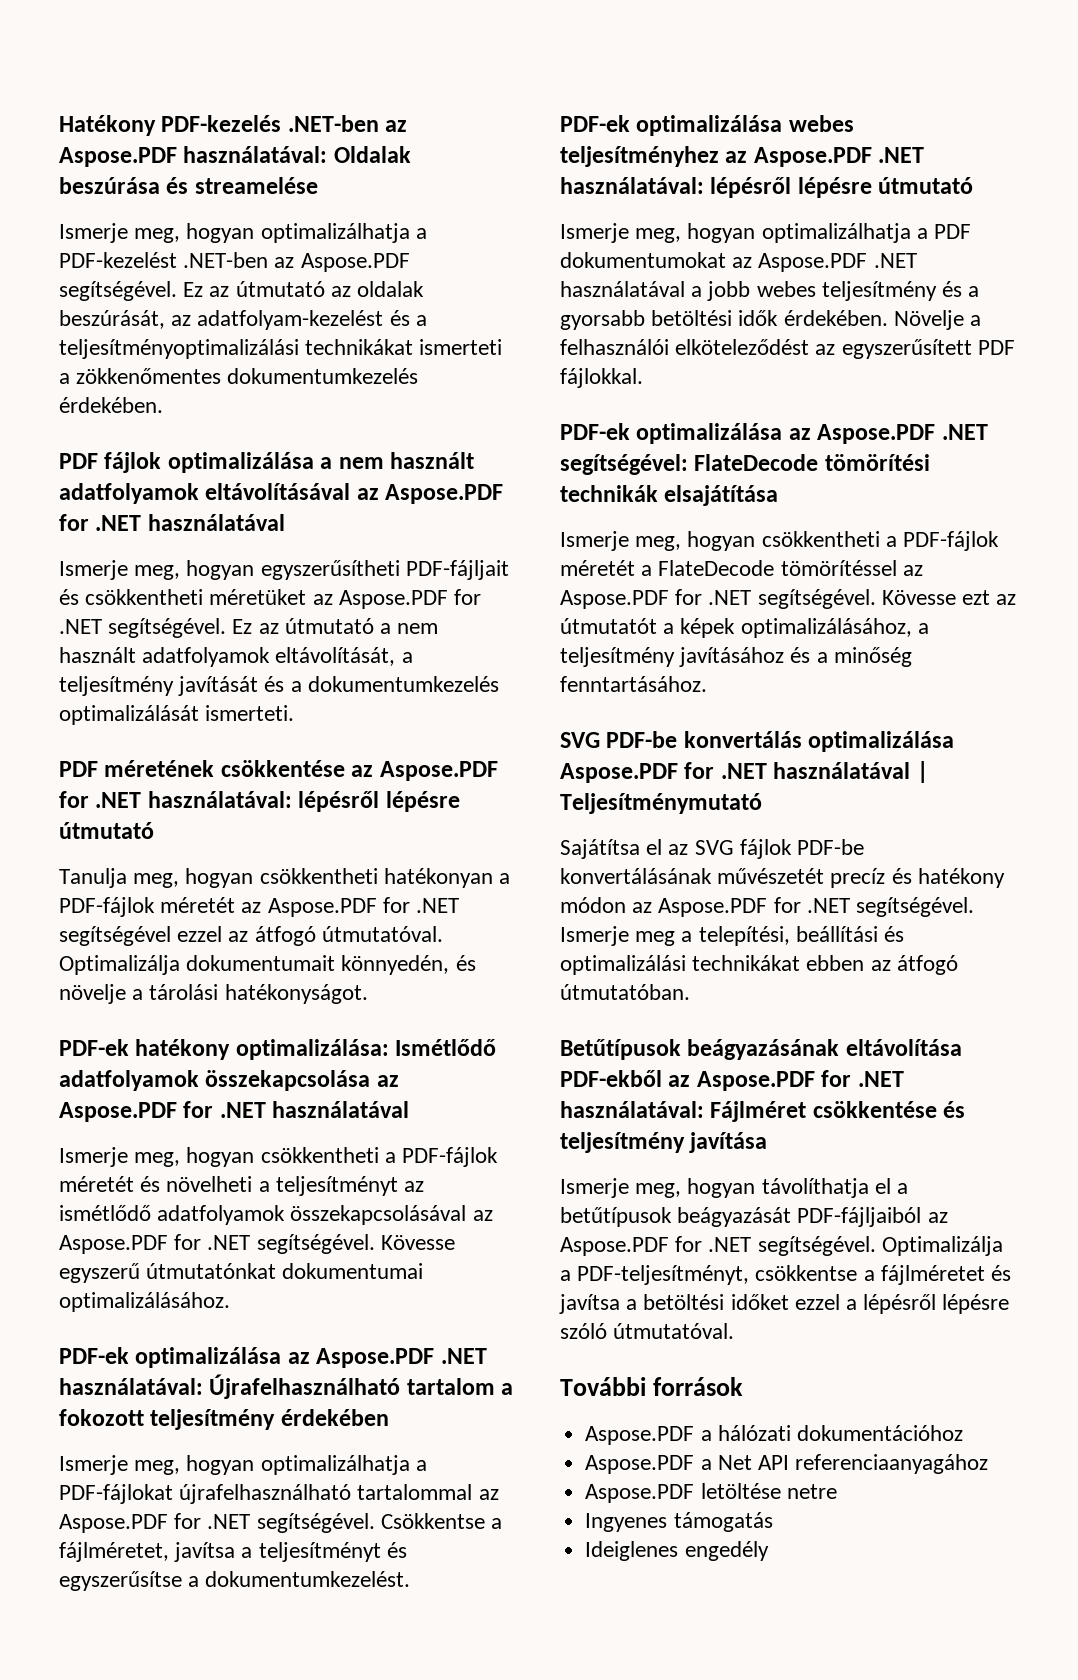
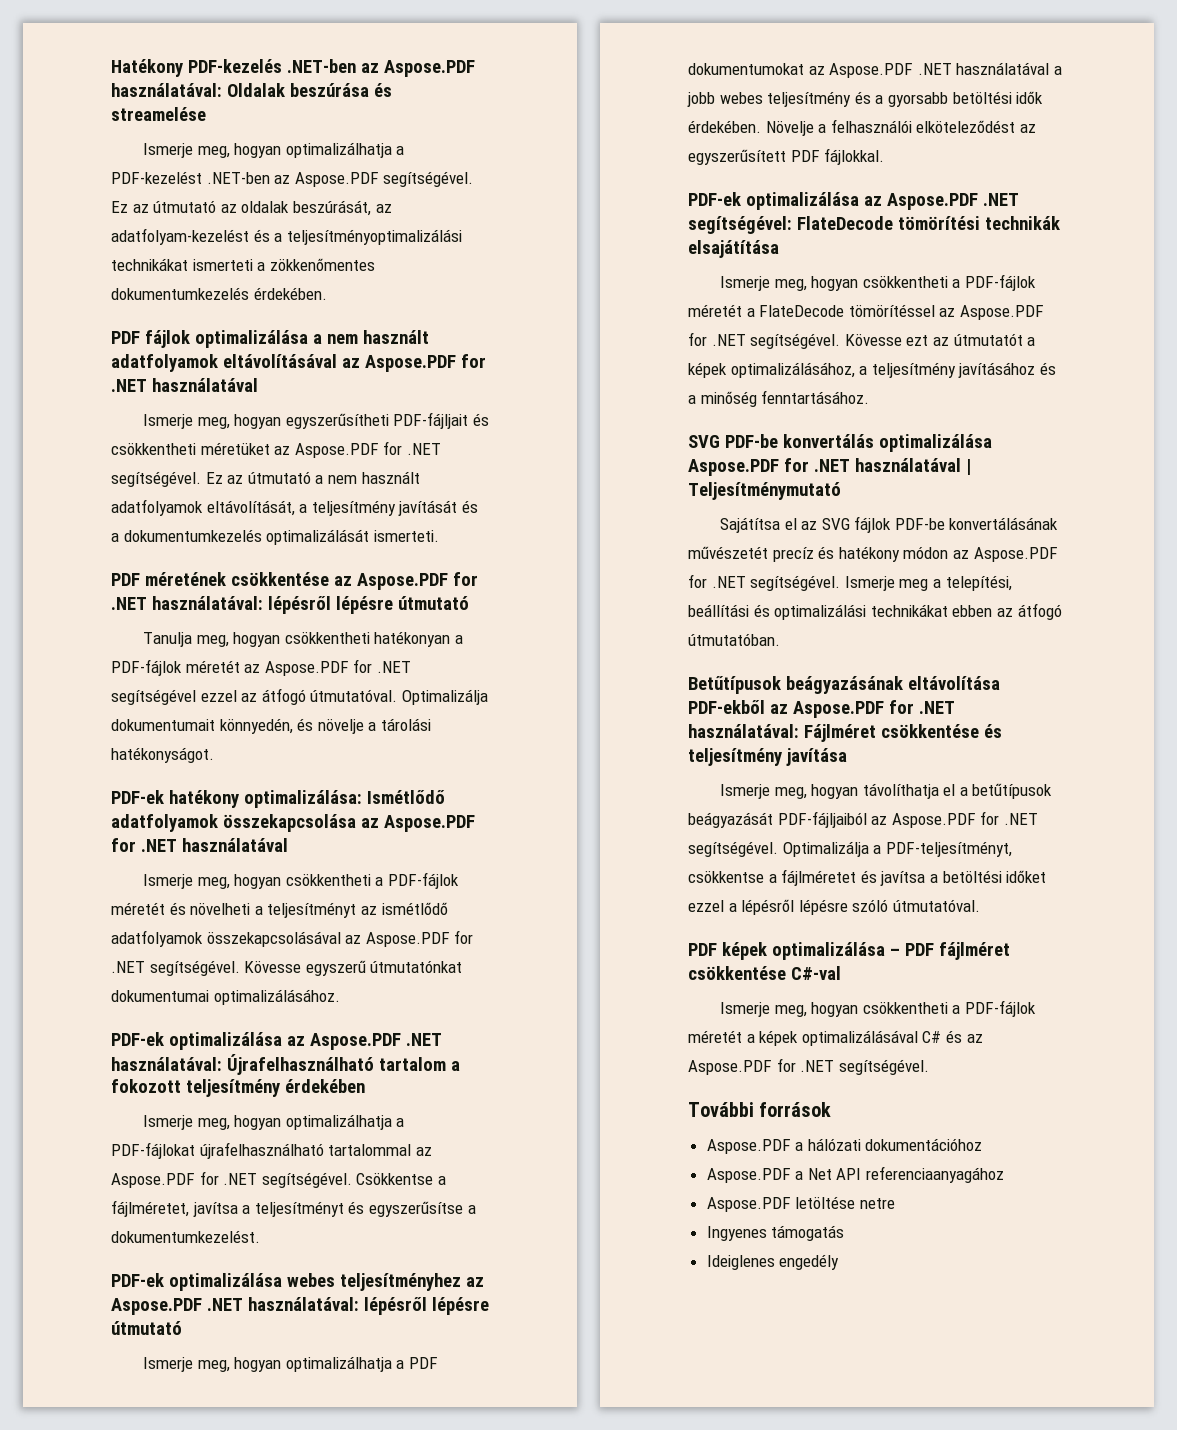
+ PDF képek optimalizálása – PDF fájlméret csökkentése C#-val
+ Ismerje meg, hogyan csökkentheti a PDF-fájlok méretét a képek optimalizálásával C# és az Aspose.PDF for .NET segítségével.

